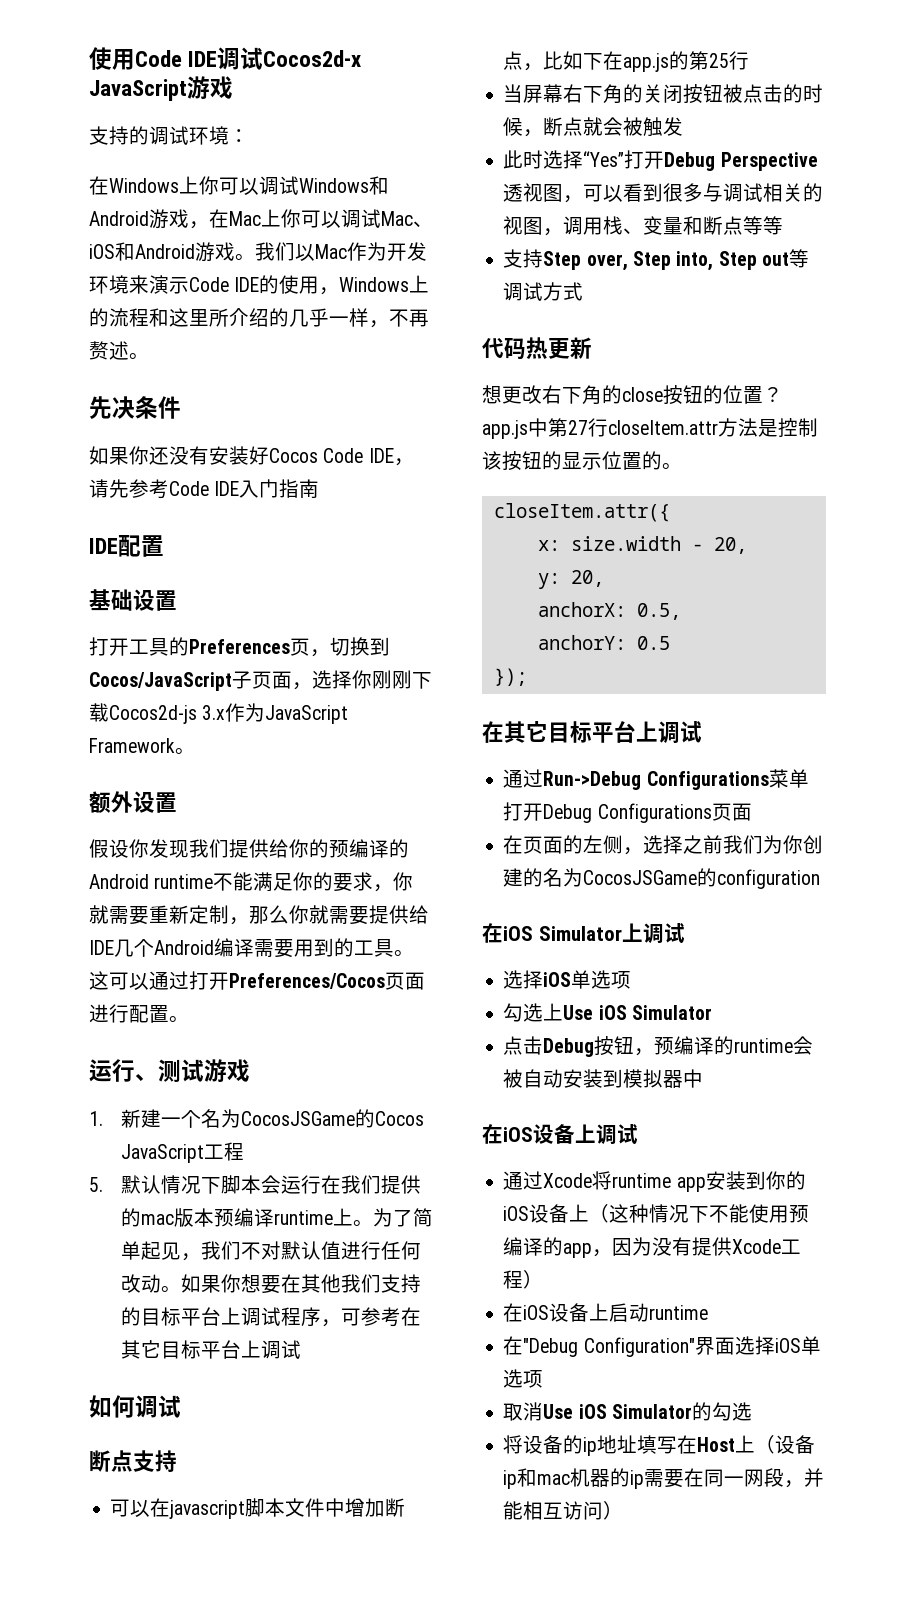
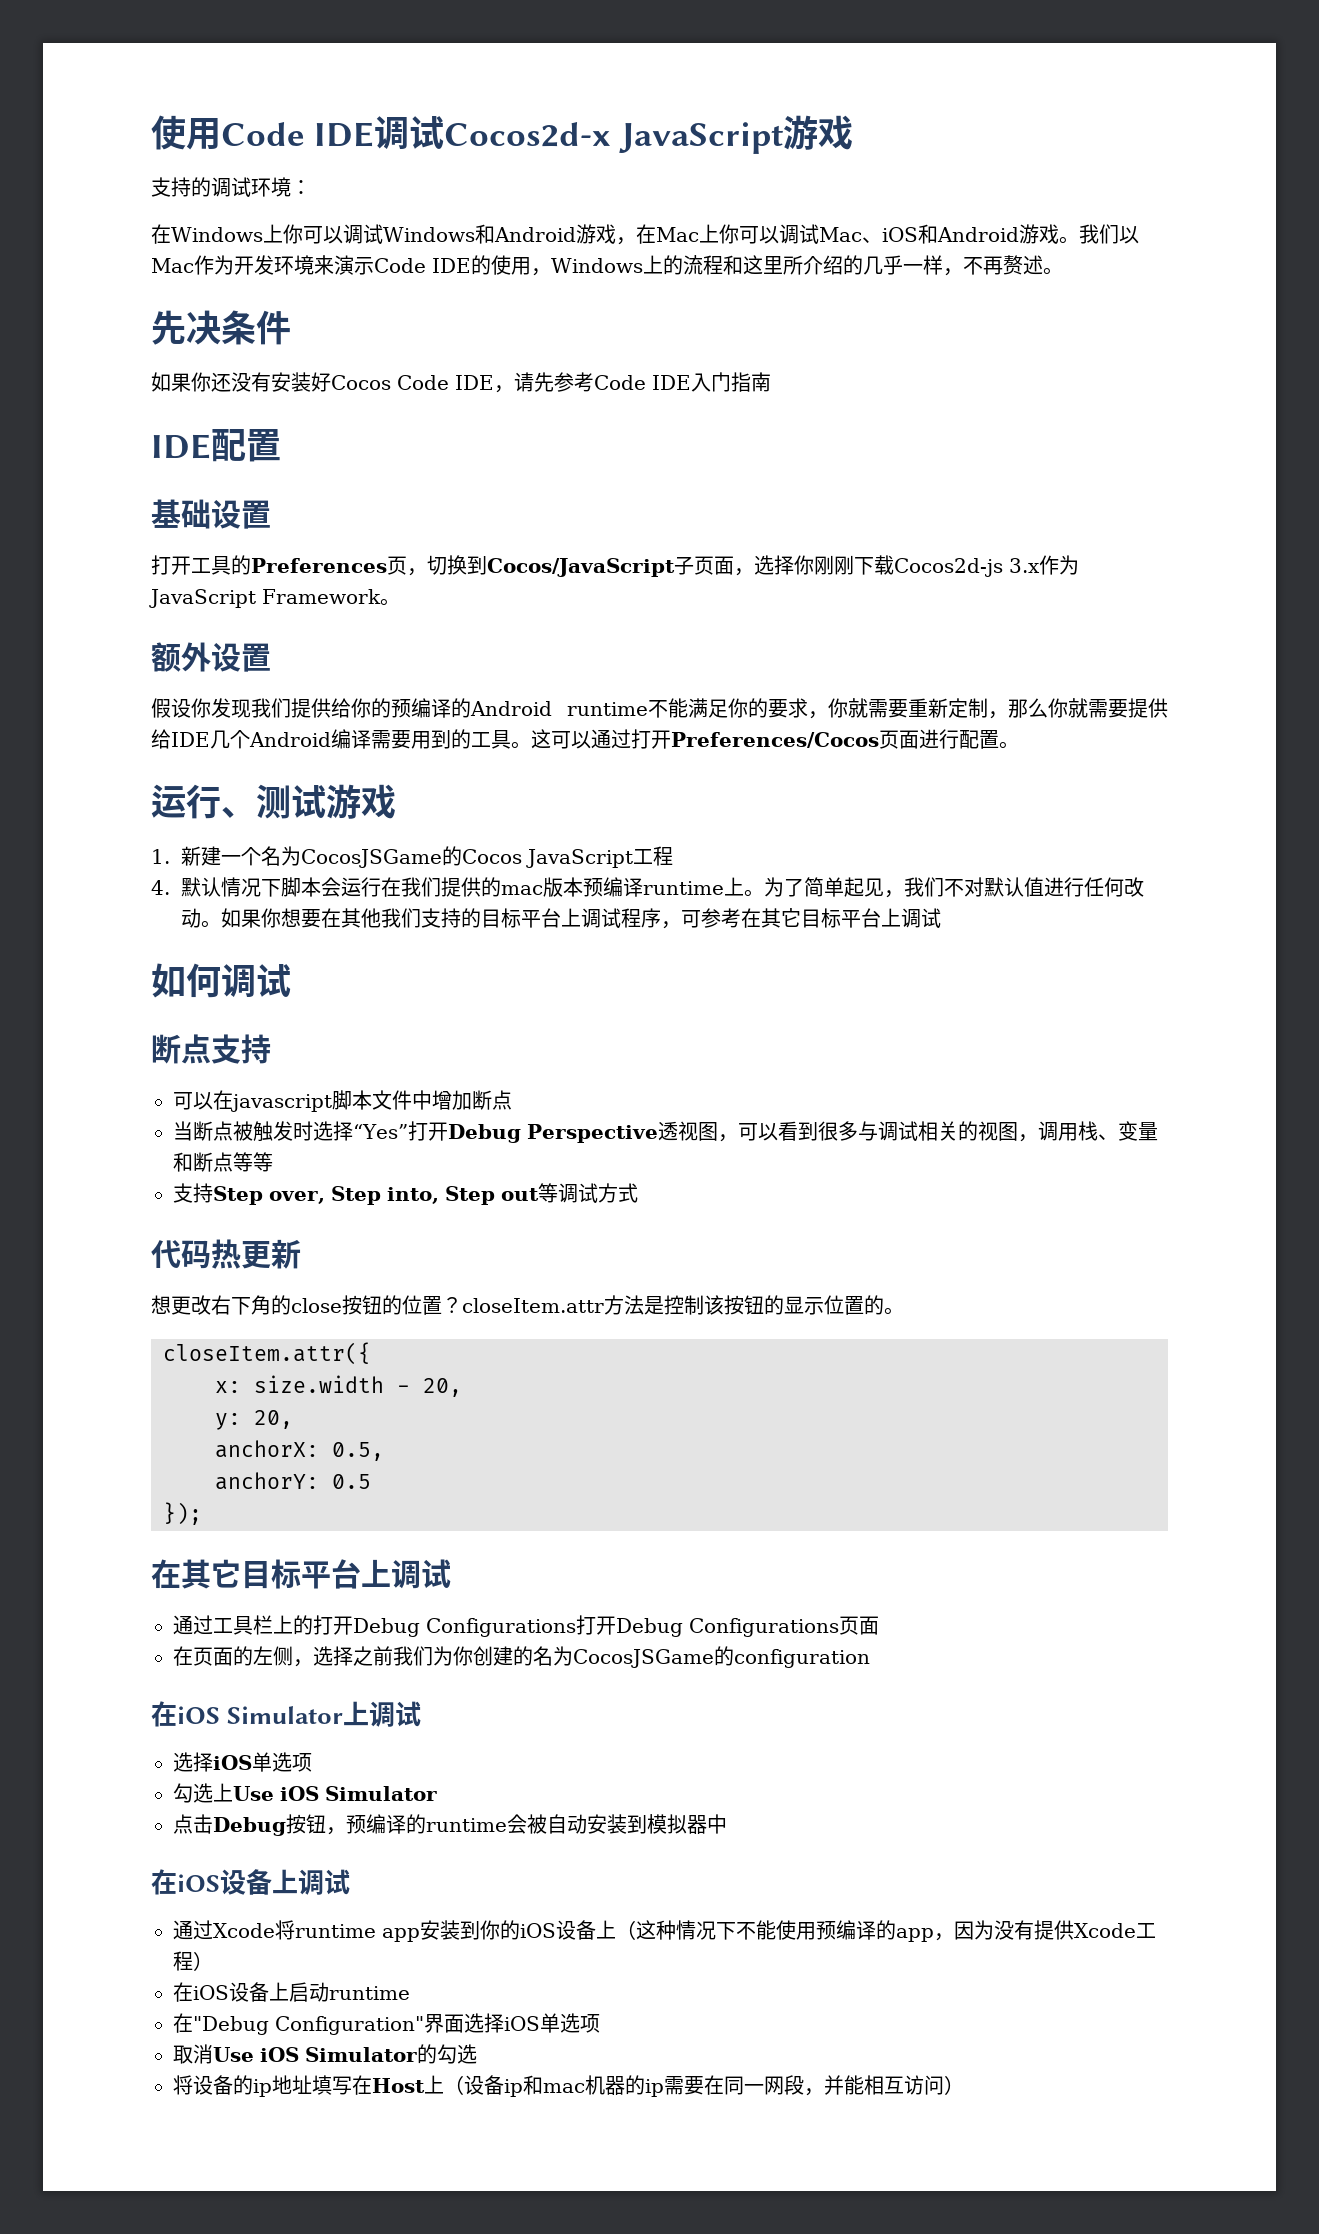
- 5.默认情况下脚本会运行在我们提供的mac版本预编译runtime上。
+ 4.默认情况下脚本会运行在我们提供的mac版本预编译runtime上。
- 可以在javascript脚本文件中增加断点，比如下在app.js的第25行
- 当屏幕右下角的关闭按钮被点击的时候，断点就会被触发
- 此时选择“Yes”打开Debug Perspective透视图，可以看到很多与调试相关的视图，调用栈、变量和断点等等
+ 可以在javascript脚本文件中增加断点
+ 当断点被触发时选择“Yes”打开Debug Perspective透视图，可以看到很多与调试相关的视图，调用栈、变量和断点等等
- 想更改右下角的close按钮的位置？app.js中第27行closeItem.attr方法是控制该按钮的显示位置的。
+ 想更改右下角的close按钮的位置？closeItem.attr方法是控制该按钮的显示位置的。
- 通过Run->Debug Configurations菜单打开Debug Configurations页面
+ 通过工具栏上的打开Debug Configurations打开Debug Configurations页面

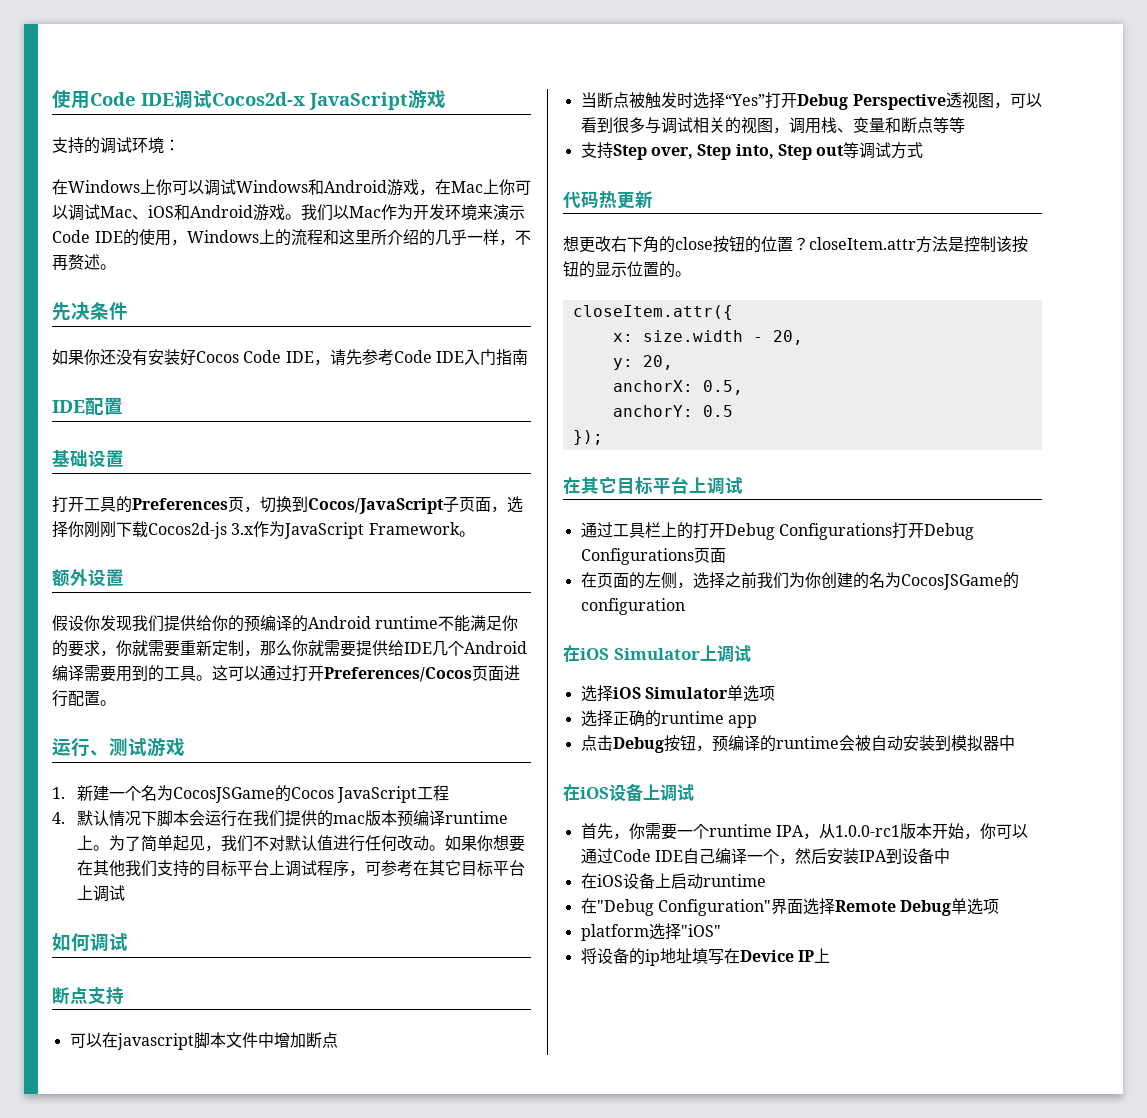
  在iOS Simulator上调试
- 选择iOS单选项
- 勾选上Use iOS Simulator
+ 选择iOS Simulator单选项
+ 选择正确的runtime app
- 通过Xcode将runtime app安装到你的iOS设备上（这种情况下不能使用预编译的app，因为没有提供Xcode工程）
+ 首先，你需要一个runtime IPA，从1.0.0-rc1版本开始，你可以通过Code IDE自己编译一个，然后安装IPA到设备中
- 在"Debug Configuration"界面选择iOS单选项
- 取消Use iOS Simulator的勾选
+ 在"Debug Configuration"界面选择Remote Debug单选项
+ platform选择"iOS"
- 将设备的ip地址填写在Host上（设备ip和mac机器的ip需要在同一网段，并能相互访问）
+ 将设备的ip地址填写在Device IP上

